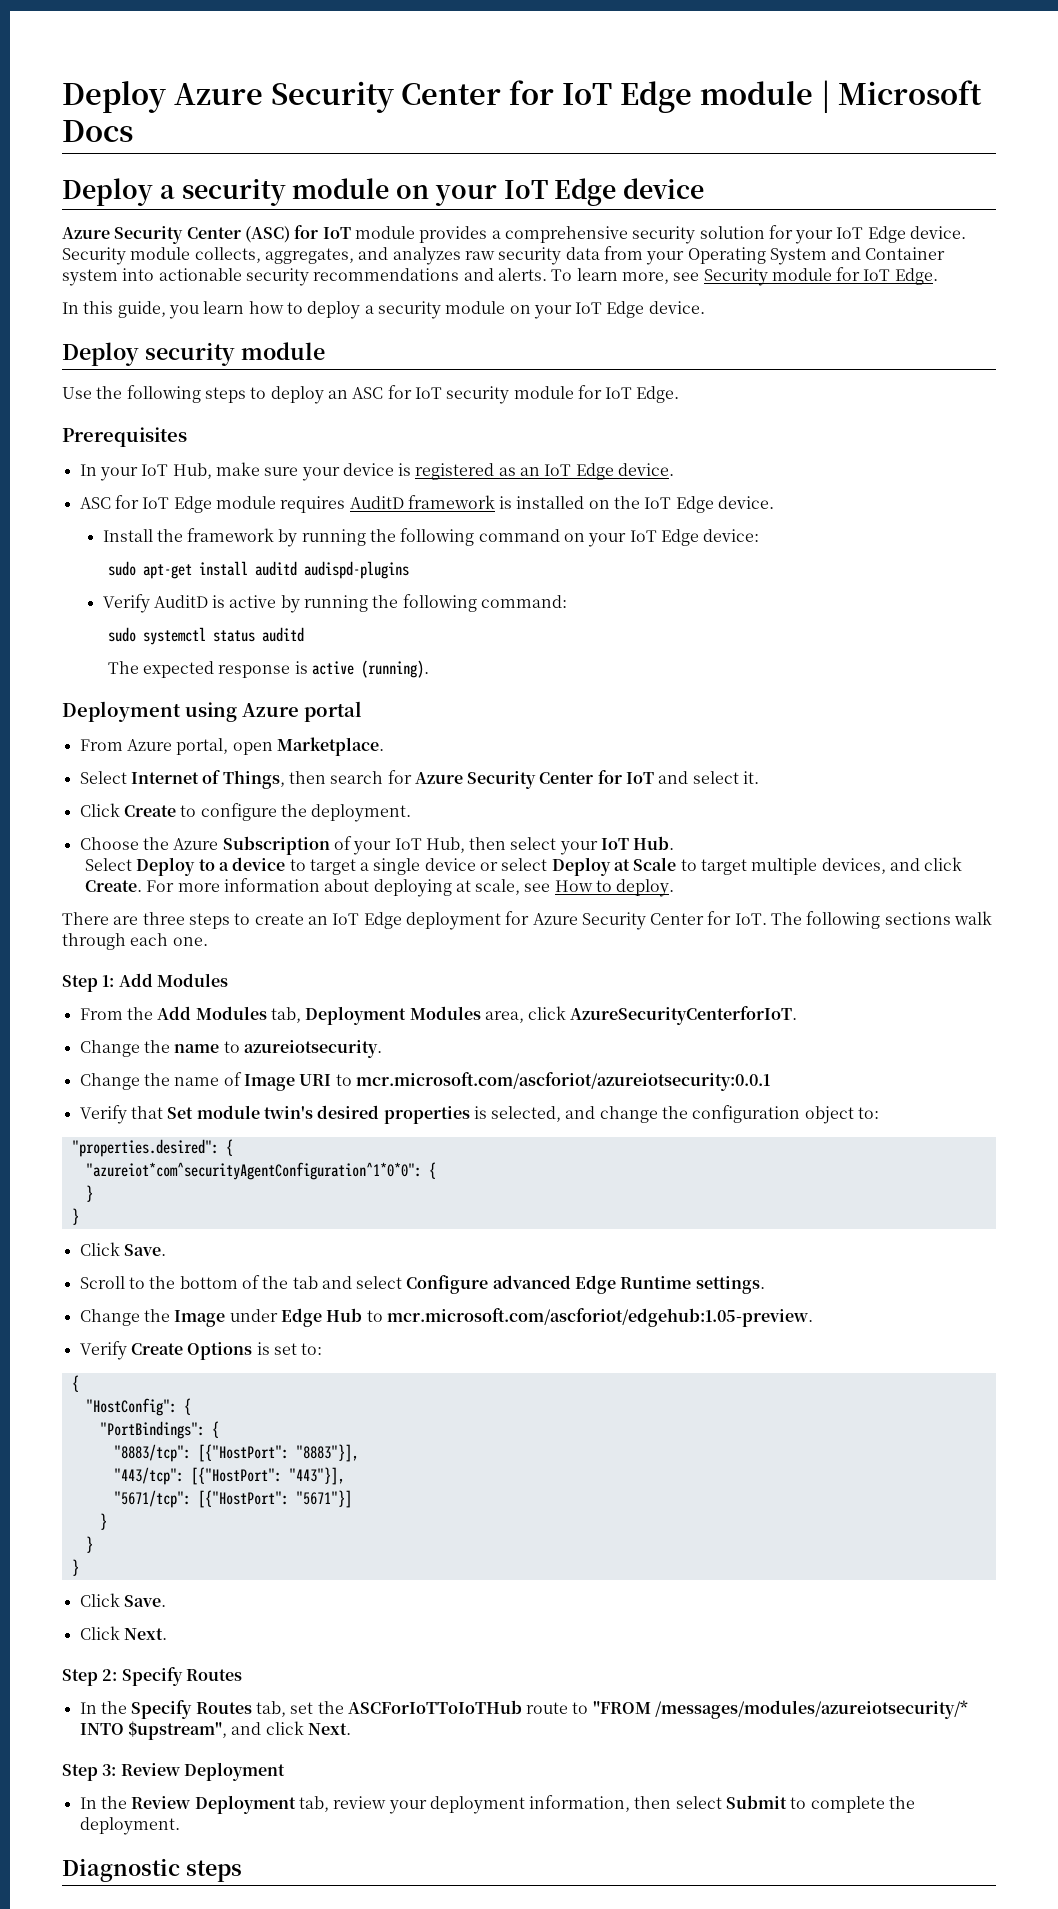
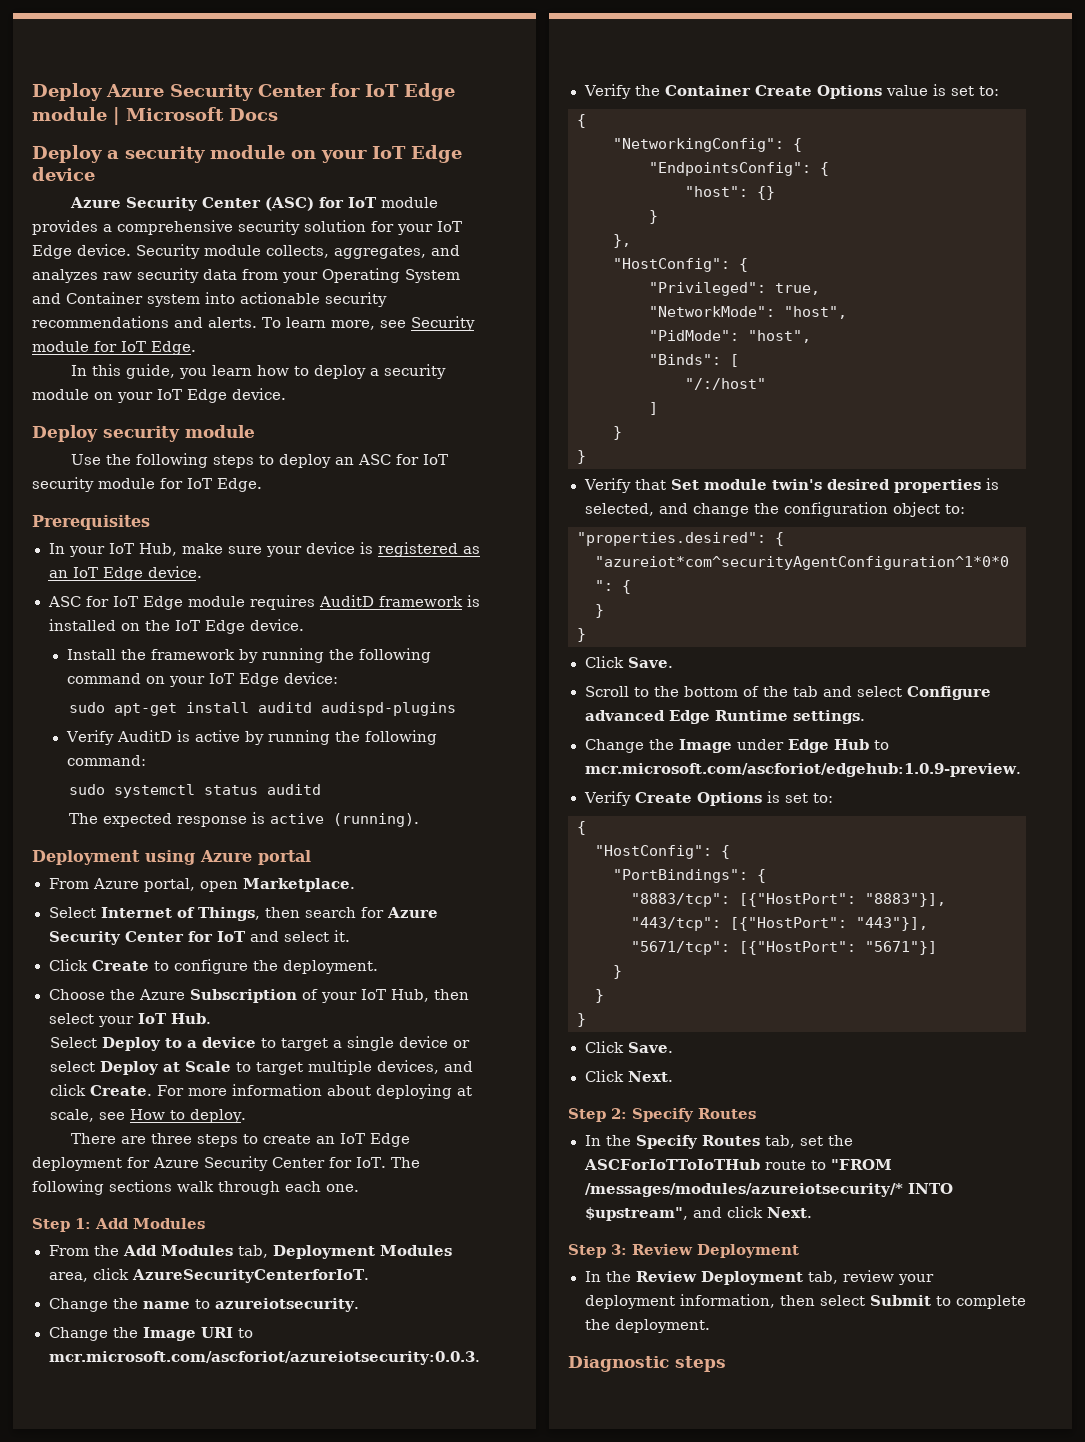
- Change the name of Image URI to mcr.microsoft.com/ascforiot/azureiotsecurity:0.0.1
+ Change the Image URI to mcr.microsoft.com/ascforiot/azureiotsecurity:0.0.3.
+ Verify the Container Create Options value is set to:
+ {
+ "NetworkingConfig": {
+ "EndpointsConfig": {
+ "host": {}
+ }
+ },
+ "HostConfig": {
+ "Privileged": true,
+ "NetworkMode": "host",
+ "PidMode": "host",
+ "Binds": [
+ "/:/host"
+ ]
+ }
+ }
- Change the Image under Edge Hub to mcr.microsoft.com/ascforiot/edgehub:1.05-preview.
+ Change the Image under Edge Hub to mcr.microsoft.com/ascforiot/edgehub:1.0.9-preview.

